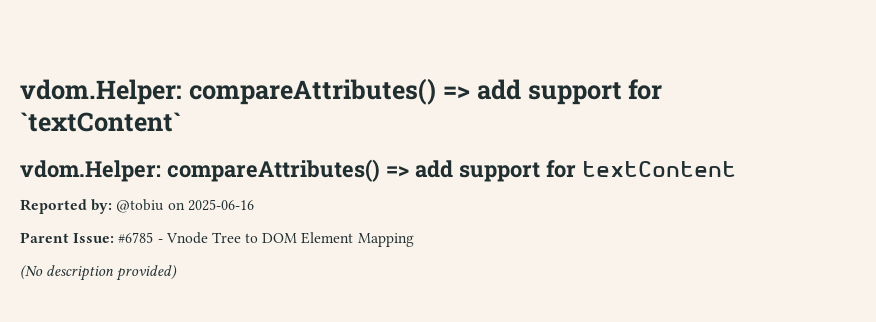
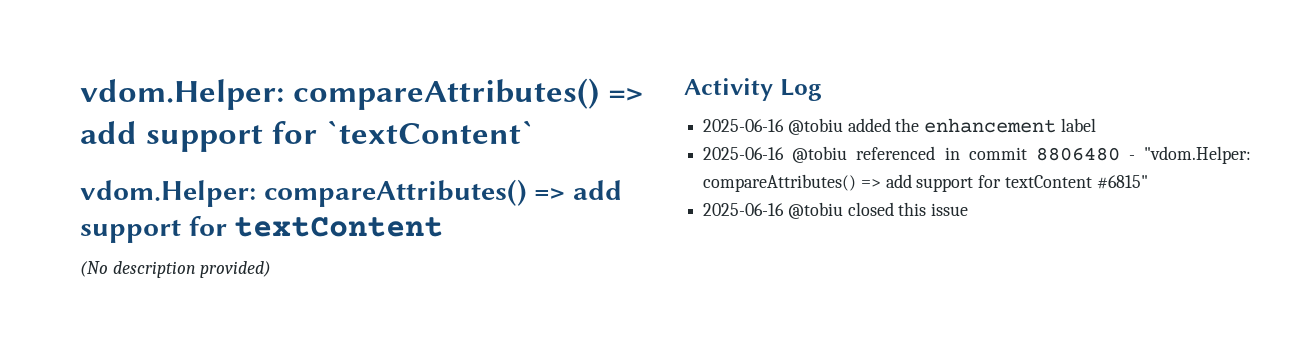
- Reported by: @tobiu on 2025-06-16
- Parent Issue: #6785 - Vnode Tree to DOM Element Mapping
  (No description provided)
+ Activity Log
+ 2025-06-16 @tobiu added the enhancement label
+ 2025-06-16 @tobiu referenced in commit 8806480 - "vdom.Helper: compareAttributes() => add support for textContent #6815"
+ 2025-06-16 @tobiu closed this issue

